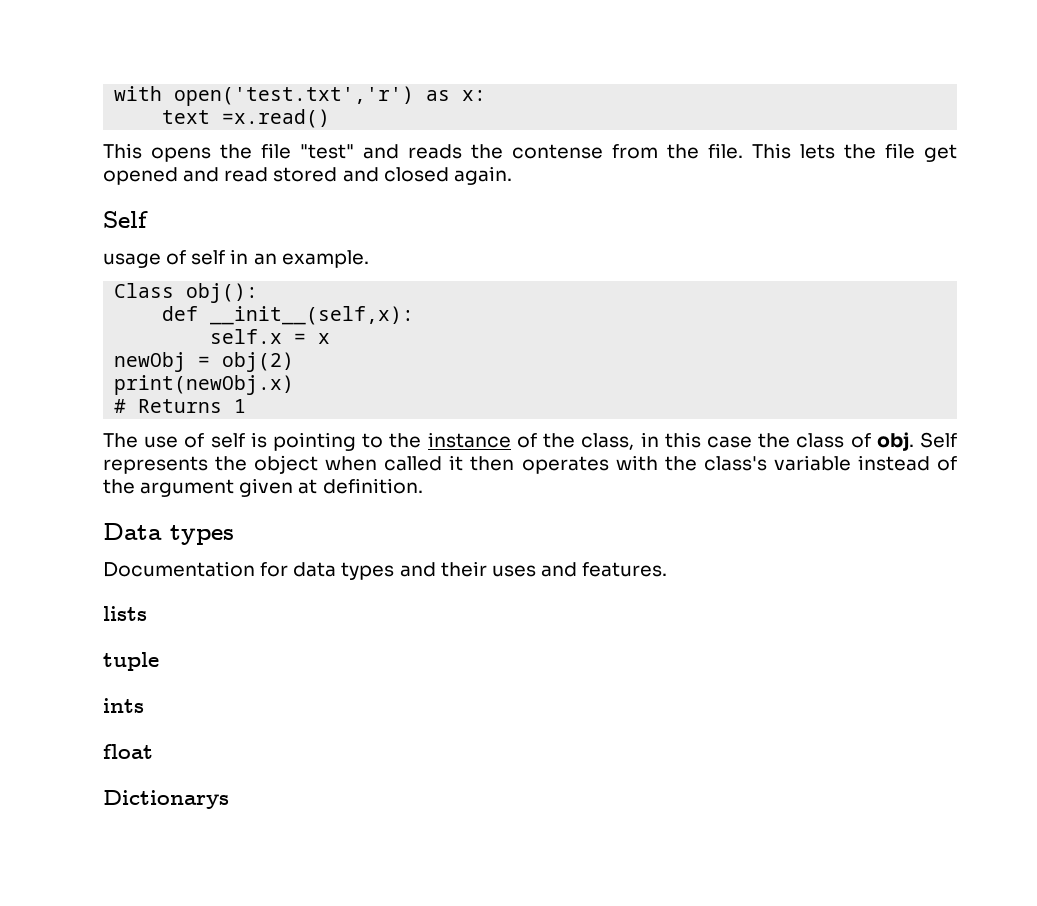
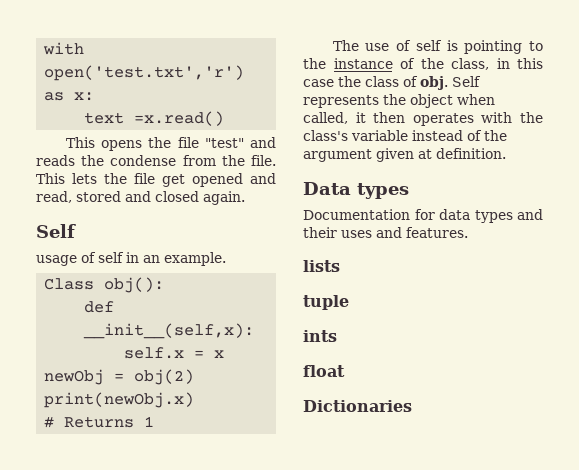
- This opens the file "test" and reads the contense from the file.
+ This opens the file "test" and reads the condense from the file.
- This lets the file get opened and read stored and closed again.
+ This lets the file get opened and read, stored and closed again.
- Self represents the object when called it then operates with the class's variable instead of the argument given at definition.
+ Self represents the object when called, it then operates with the class's variable instead of the argument given at definition.
- Dictionarys
+ Dictionaries

